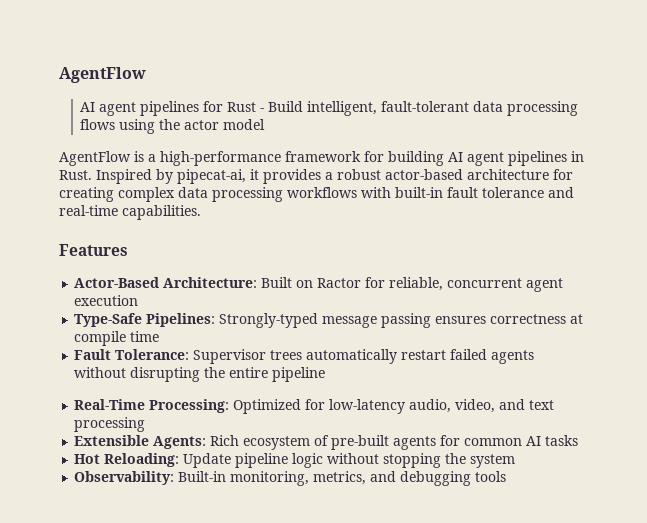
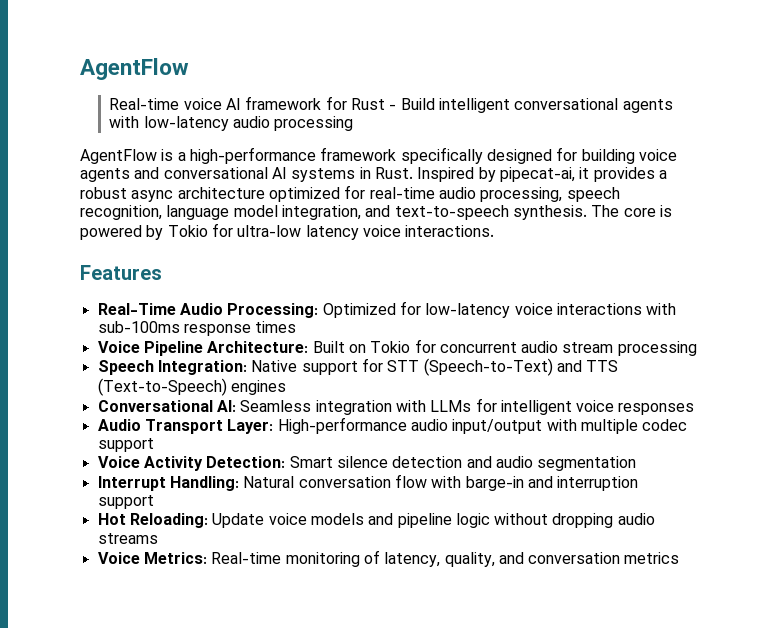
- AI agent pipelines for Rust - Build intelligent, fault-tolerant data processing flows using the actor model
+ Real-time voice AI framework for Rust - Build intelligent conversational agents with low-latency audio processing
- AgentFlow is a high-performance framework for building AI agent pipelines in Rust.
+ AgentFlow is a high-performance framework specifically designed for building voice agents and conversational AI systems in Rust.
- Inspired by pipecat-ai, it provides a robust actor-based architecture for creating complex data processing workflows with built-in fault tolerance and real-time capabilities.
+ Inspired by pipecat-ai, it provides a robust async architecture optimized for real-time audio processing, speech recognition, language model integration, and text-to-speech synthesis. The core is powered by Tokio for ultra-low latency voice interactions.
  Features
- Actor-Based Architecture: Built on Ractor for reliable, concurrent agent execution
- Type-Safe Pipelines: Strongly-typed message passing ensures correctness at compile time
- Fault Tolerance: Supervisor trees automatically restart failed agents without disrupting the entire pipeline
- Real-Time Processing: Optimized for low-latency audio, video, and text processing
- Extensible Agents: Rich ecosystem of pre-built agents for common AI tasks
- Hot Reloading: Update pipeline logic without stopping the system
- Observability: Built-in monitoring, metrics, and debugging tools
+ Real-Time Audio Processing: Optimized for low-latency voice interactions with sub-100ms response times
+ Voice Pipeline Architecture: Built on Tokio for concurrent audio stream processing
+ Speech Integration: Native support for STT (Speech-to-Text) and TTS (Text-to-Speech) engines
+ Conversational AI: Seamless integration with LLMs for intelligent voice responses
+ Audio Transport Layer: High-performance audio input/output with multiple codec support
+ Voice Activity Detection: Smart silence detection and audio segmentation
+ Interrupt Handling: Natural conversation flow with barge-in and interruption support
+ Hot Reloading: Update voice models and pipeline logic without dropping audio streams
+ Voice Metrics: Real-time monitoring of latency, quality, and conversation metrics

